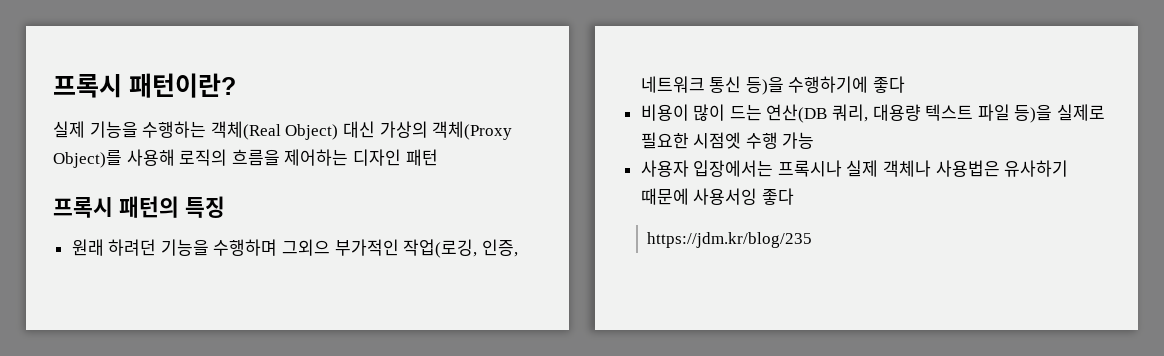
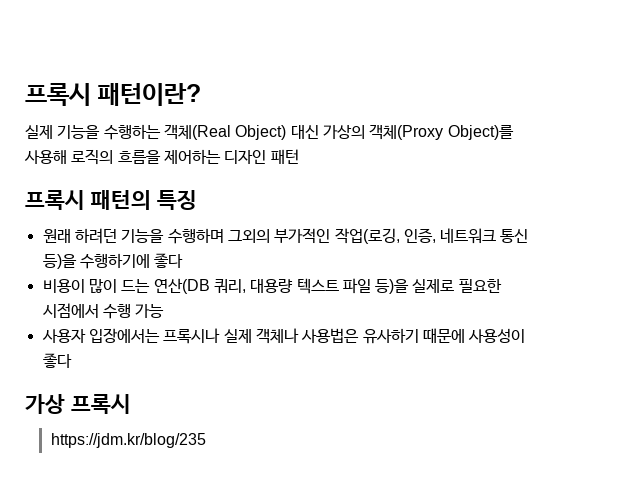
- 원래 하려던 기능을 수행하며 그외으 부가적인 작업(로깅, 인증, 네트워크 통신 등)을 수행하기에 좋다
+ 원래 하려던 기능을 수행하며 그외의 부가적인 작업(로깅, 인증, 네트워크 통신 등)을 수행하기에 좋다
- 비용이 많이 드는 연산(DB 쿼리, 대용량 텍스트 파일 등)을 실제로 필요한 시점엣 수행 가능
+ 비용이 많이 드는 연산(DB 쿼리, 대용량 텍스트 파일 등)을 실제로 필요한 시점에서 수행 가능
- 사용자 입장에서는 프록시나 실제 객체나 사용법은 유사하기 때문에 사용서잉 좋다
+ 사용자 입장에서는 프록시나 실제 객체나 사용법은 유사하기 때문에 사용성이 좋다
+ 가상 프록시

